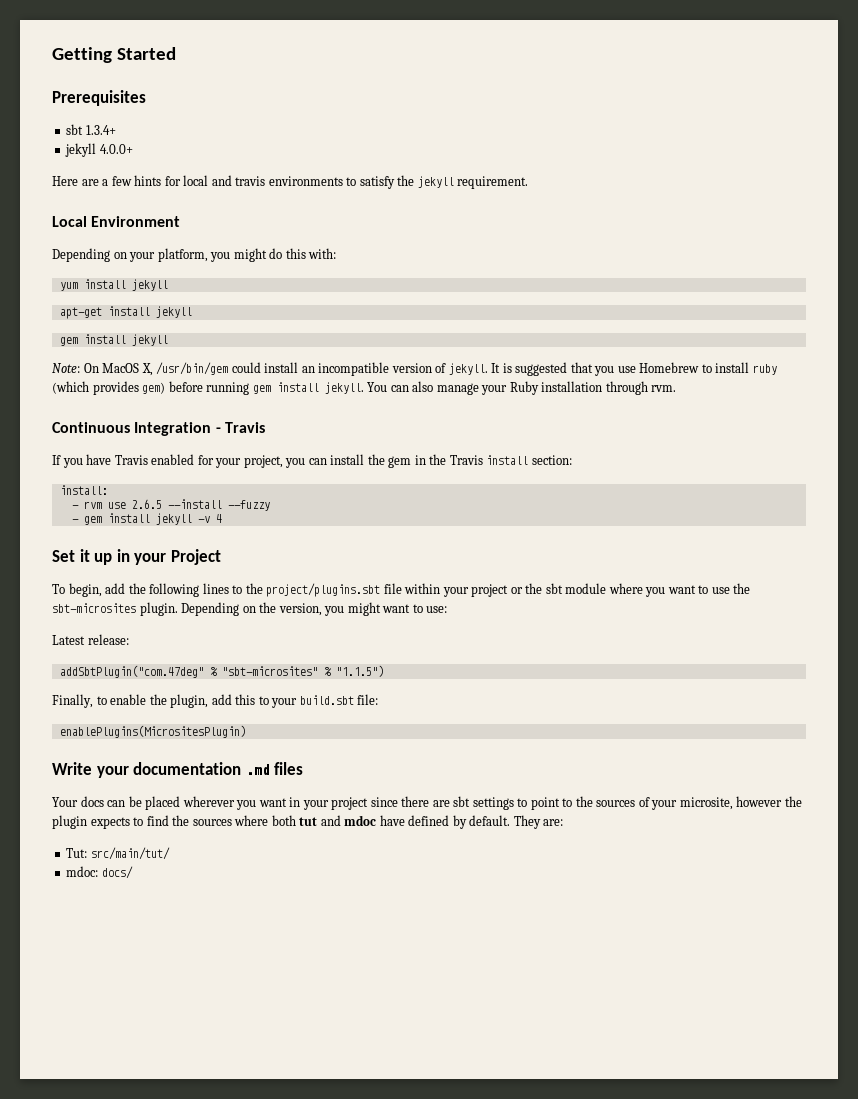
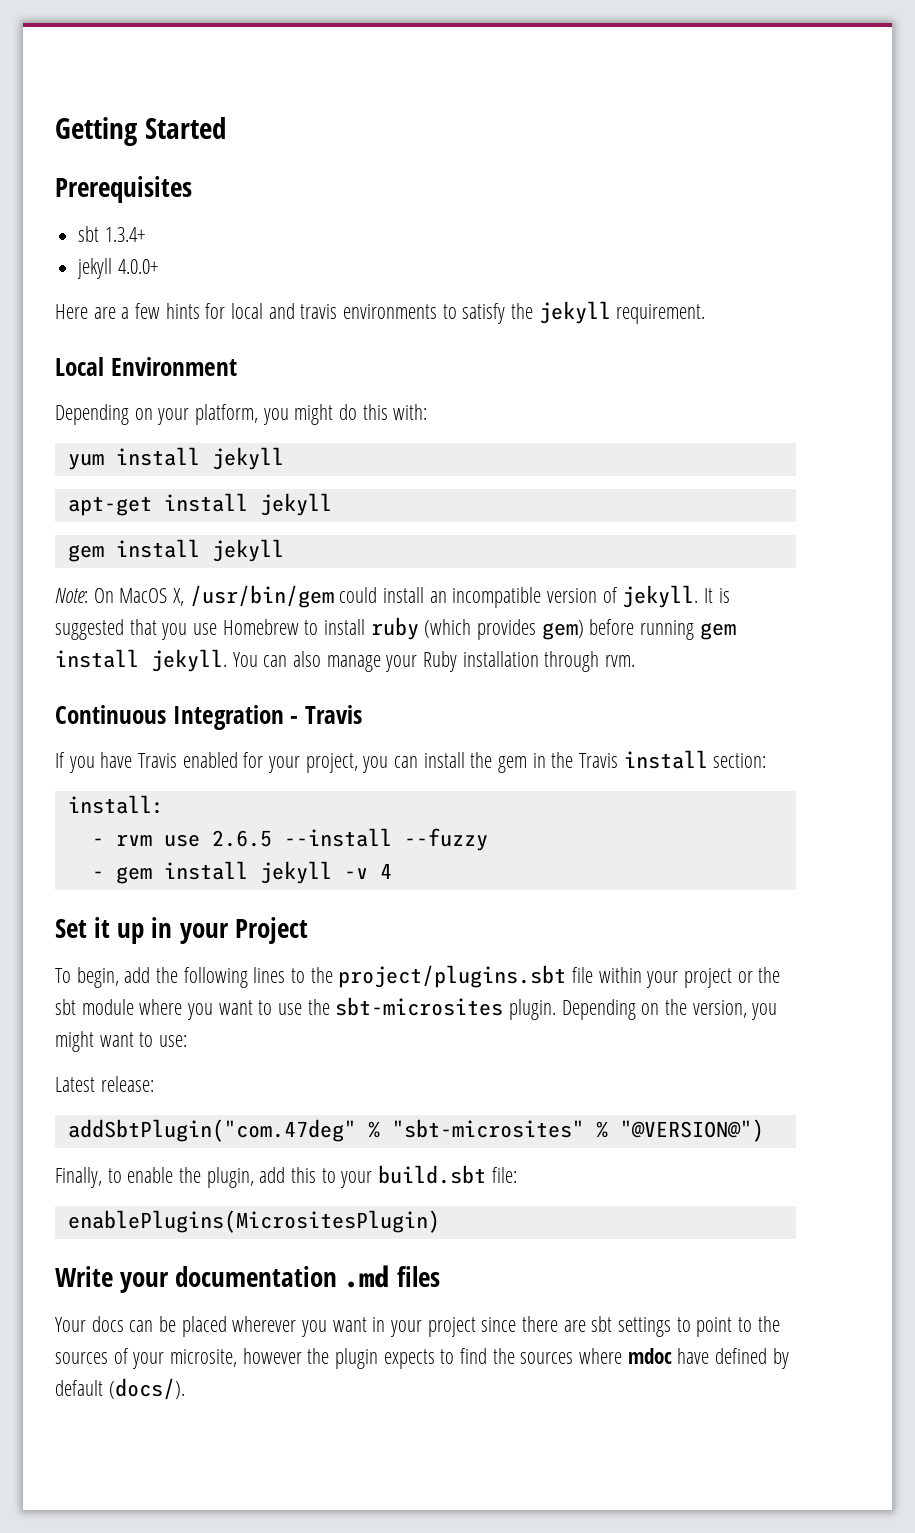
- addSbtPlugin("com.47deg" % "sbt-microsites" % "1.1.5")
+ addSbtPlugin("com.47deg" % "sbt-microsites" % "@VERSION@")
- Your docs can be placed wherever you want in your project since there are sbt settings to point to the sources of your microsite, however the plugin expects to find the sources where both tut and mdoc have defined by default. They are:
- Tut: src/main/tut/
- mdoc: docs/
+ Your docs can be placed wherever you want in your project since there are sbt settings to point to the sources of your microsite, however the plugin expects to find the sources where mdoc have defined by default (docs/).

